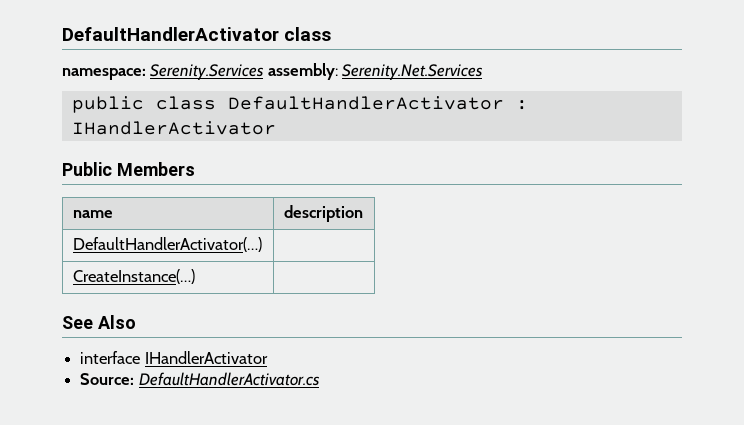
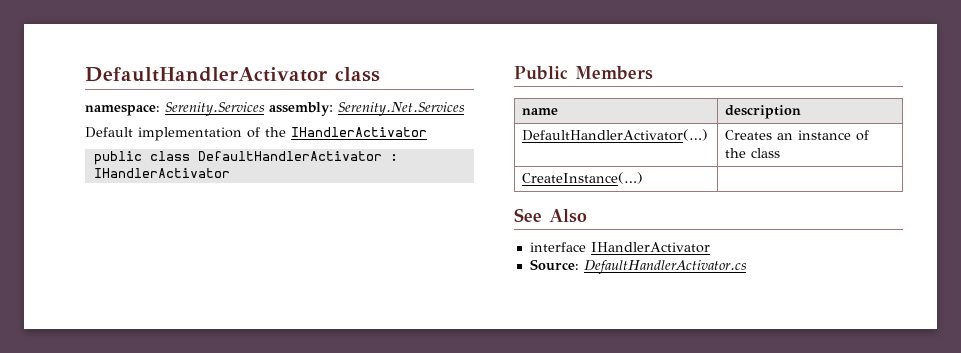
+ Default implementation of the IHandlerActivator
- DefaultHandlerActivator(…) |
+ DefaultHandlerActivator(…) | Creates an instance of the class

